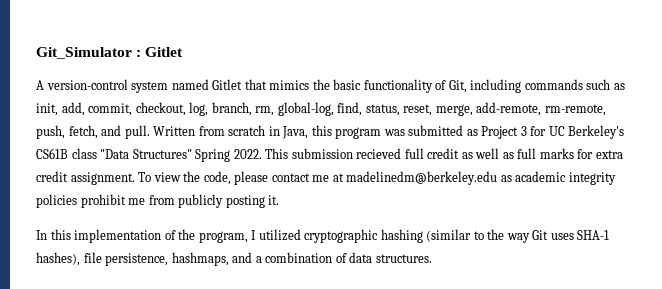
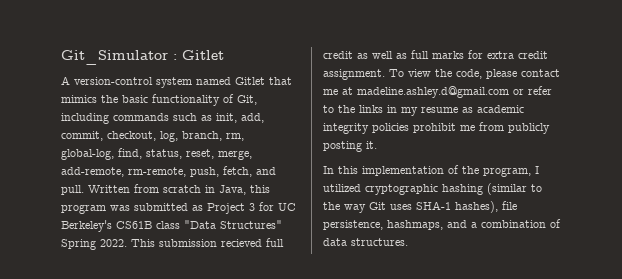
- To view the code, please contact me at madelinedm@berkeley.edu as academic integrity policies prohibit me from publicly posting it.
+ To view the code, please contact me at madeline.ashley.d@gmail.com or refer to the links in my resume as academic integrity policies prohibit me from publicly posting it.

